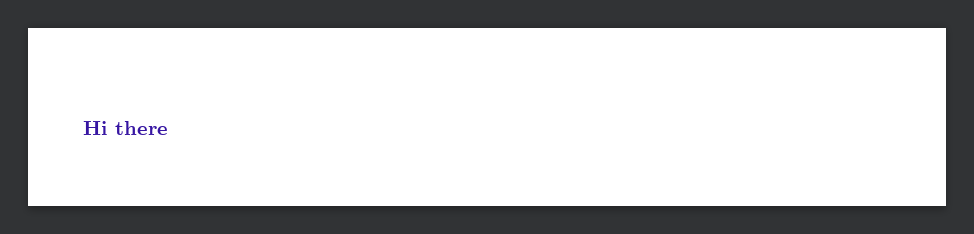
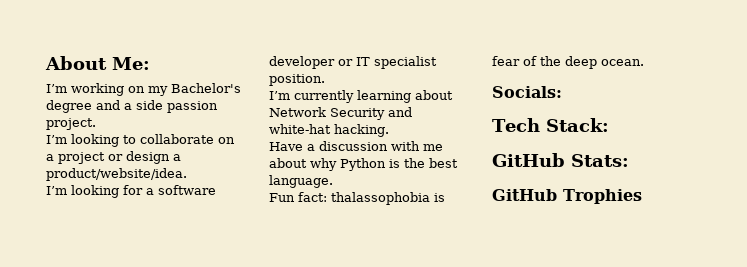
- Hi there
+ About Me:
+ I’m working on my Bachelor's degree and a side passion project.
+ I’m looking to collaborate on a project or design a product/website/idea.
+ I’m looking for a software developer or IT specialist position.
+ I’m currently learning about Network Security and white-hat hacking.
+ Have a discussion with me about why Python is the best language.
+ Fun fact: thalassophobia is fear of the deep ocean.
+ Socials:
+ Tech Stack:
+ GitHub Stats:
+ GitHub Trophies

